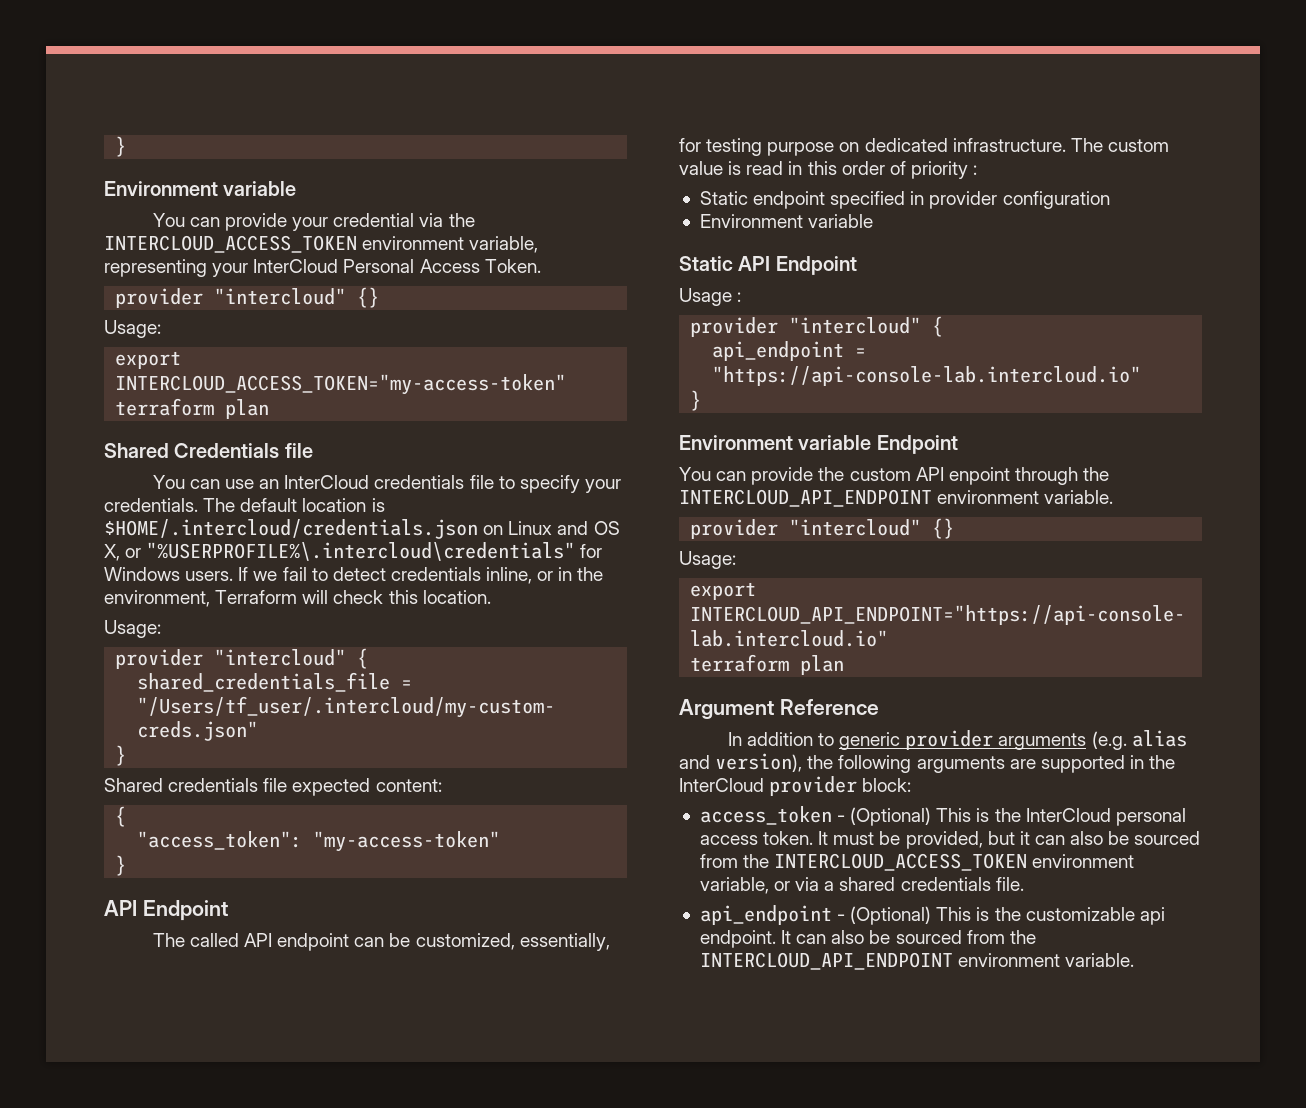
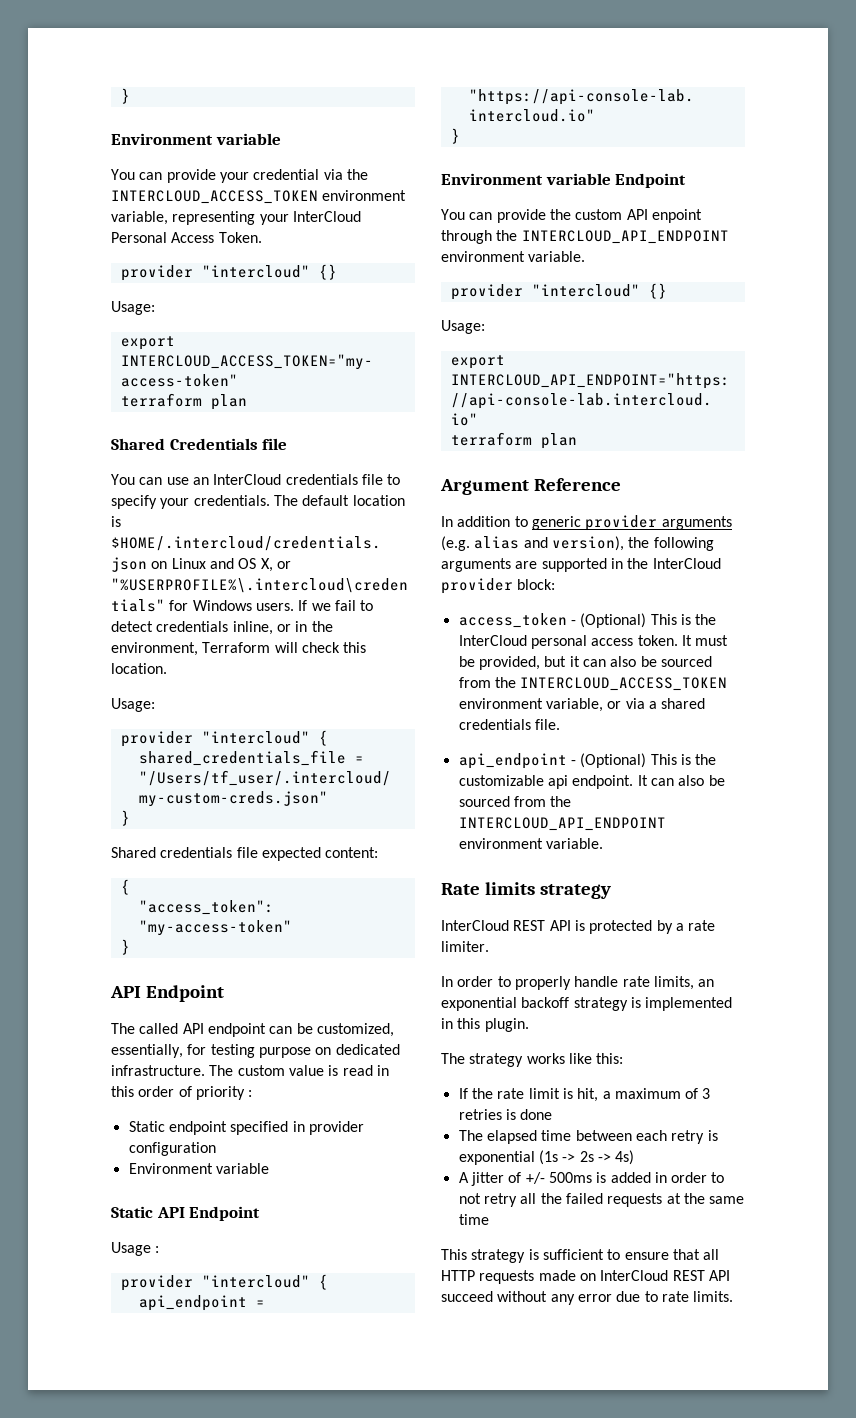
+ Rate limits strategy
+ InterCloud REST API is protected by a rate limiter.
+ In order to properly handle rate limits, an exponential backoff strategy is implemented in this plugin.
+ The strategy works like this:
+ If the rate limit is hit, a maximum of 3 retries is done
+ The elapsed time between each retry is exponential (1s -> 2s -> 4s)
+ A jitter of +/- 500ms is added in order to not retry all the failed requests at the same time
+ This strategy is sufficient to ensure that all HTTP requests made on InterCloud REST API succeed without any error due to rate limits.

